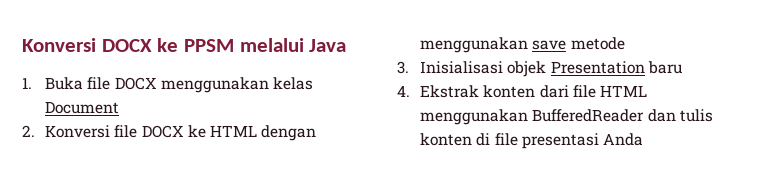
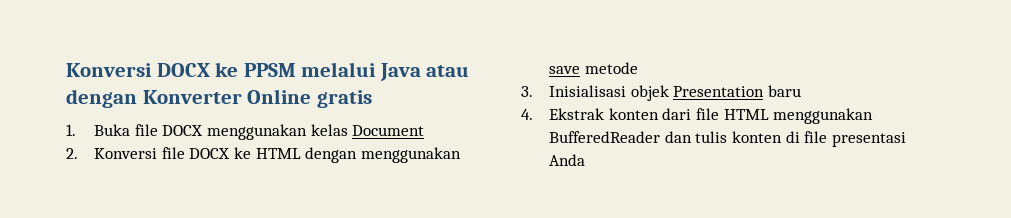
- Konversi DOCX ke PPSM melalui Java
+ Konversi DOCX ke PPSM melalui Java atau dengan Konverter Online gratis

